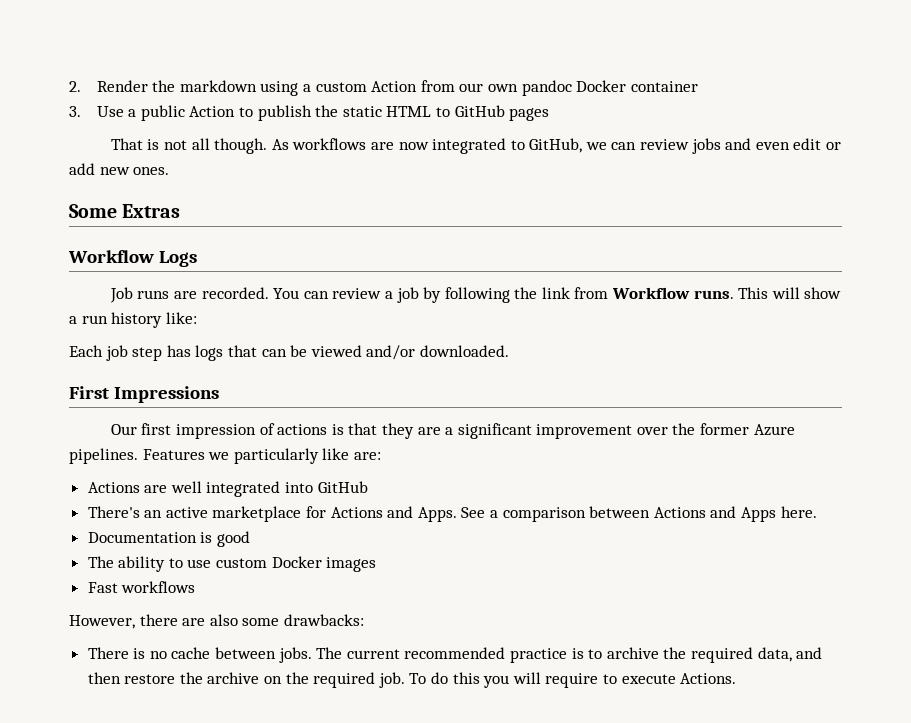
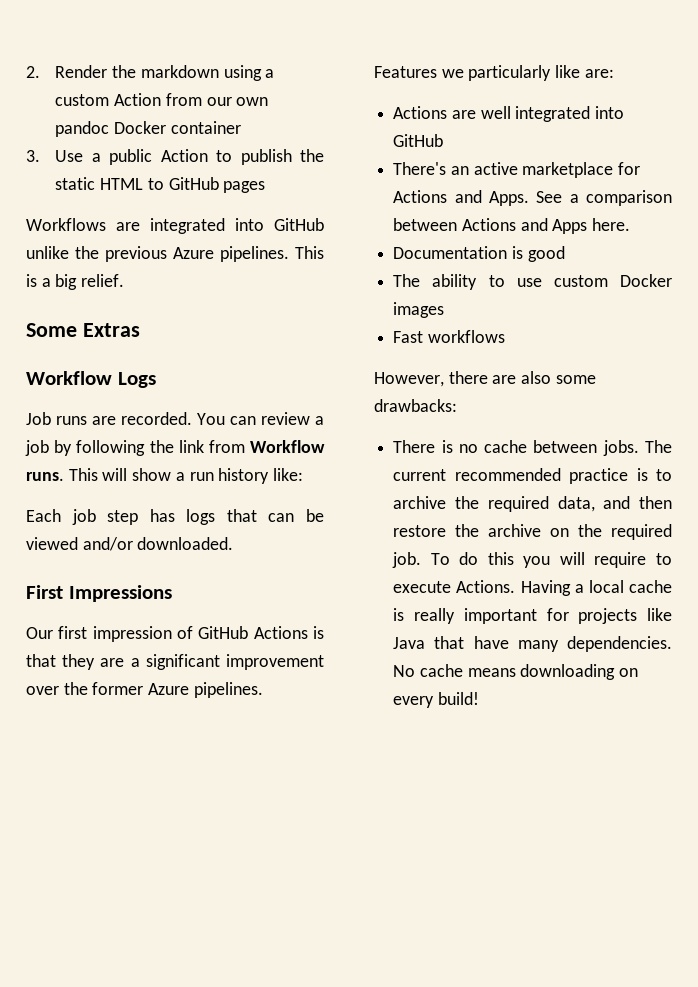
- That is not all though. As workflows are now integrated to GitHub, we can review jobs and even edit or add new ones.
+ Workflows are integrated into GitHub unlike the previous Azure pipelines. This is a big relief.
- Our first impression of actions is that they are a significant improvement over the former Azure pipelines.
+ Our first impression of GitHub Actions is that they are a significant improvement over the former Azure pipelines.
+ Having a local cache is really important for projects like Java that have many dependencies. No cache means downloading on every build!

